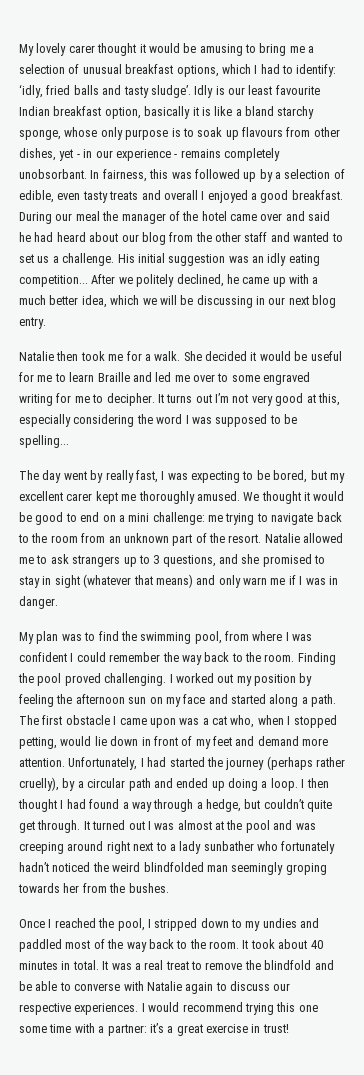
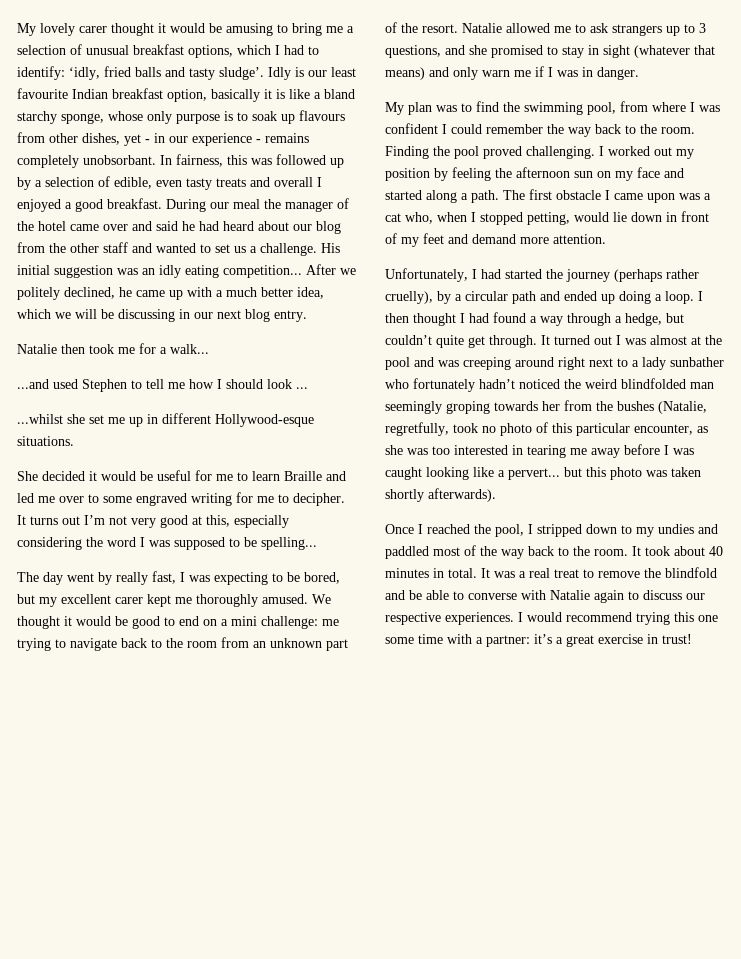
- Natalie then took me for a walk. She decided it would be useful for me to learn Braille and led me over to some engraved writing for me to decipher.
+ Natalie then took me for a walk...
+ ...and used Stephen to tell me how I should look ...
+ ...whilst she set me up in different Hollywood-esque situations.
+ She decided it would be useful for me to learn Braille and led me over to some engraved writing for me to decipher.
- The first obstacle I came upon was a cat who, when I stopped petting, would lie down in front of my feet and demand more attention. Unfortunately, I had started the journey (perhaps rather cruelly), by a circular path and ended up doing a loop.
+ The first obstacle I came upon was a cat who, when I stopped petting, would lie down in front of my feet and demand more attention.
+ Unfortunately, I had started the journey (perhaps rather cruelly), by a circular path and ended up doing a loop.
- It turned out I was almost at the pool and was creeping around right next to a lady sunbather who fortunately hadn’t noticed the weird blindfolded man seemingly groping towards her from the bushes.
+ It turned out I was almost at the pool and was creeping around right next to a lady sunbather who fortunately hadn’t noticed the weird blindfolded man seemingly groping towards her from the bushes (Natalie, regretfully, took no photo of this particular encounter, as she was too interested in tearing me away before I was caught looking like a pervert... but this photo was taken shortly afterwards).

